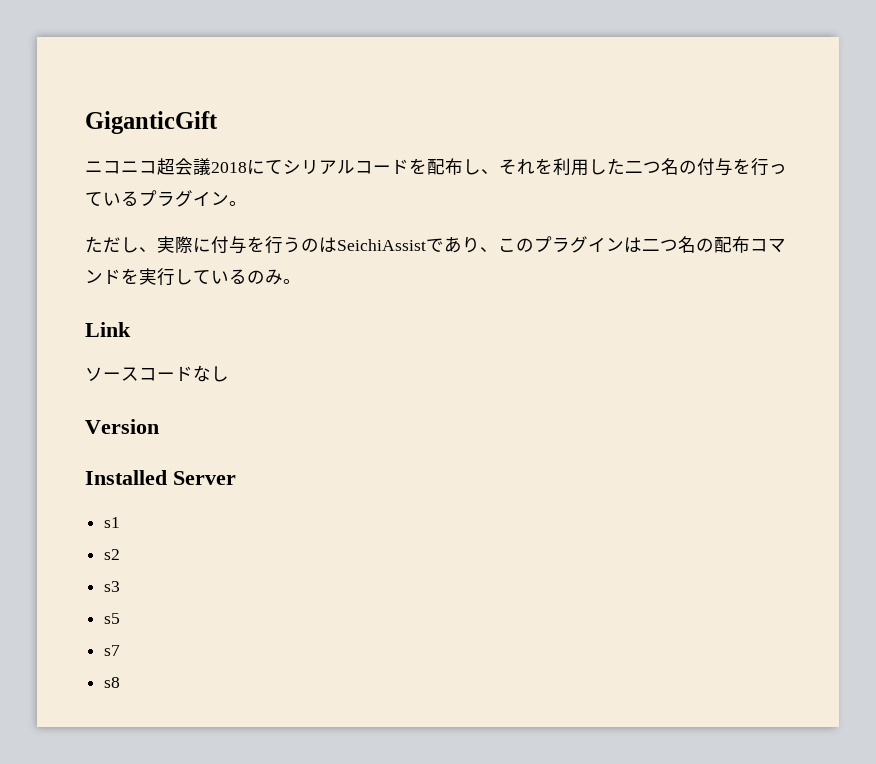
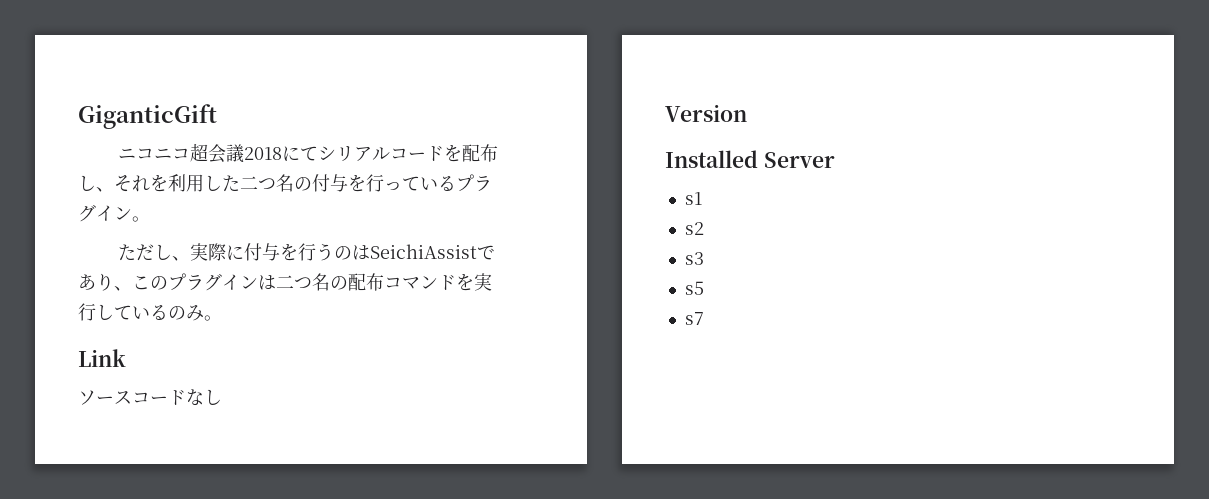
- s8

